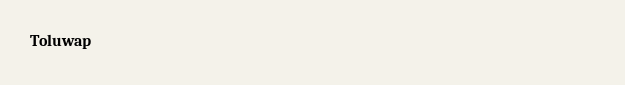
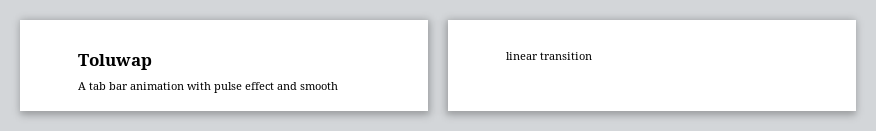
+ A tab bar animation with pulse effect and smooth linear transition

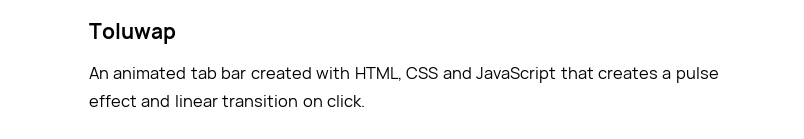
- A tab bar animation with pulse effect and smooth linear transition
+ An animated tab bar created with HTML, CSS and JavaScript that creates a pulse effect and linear transition on click.

